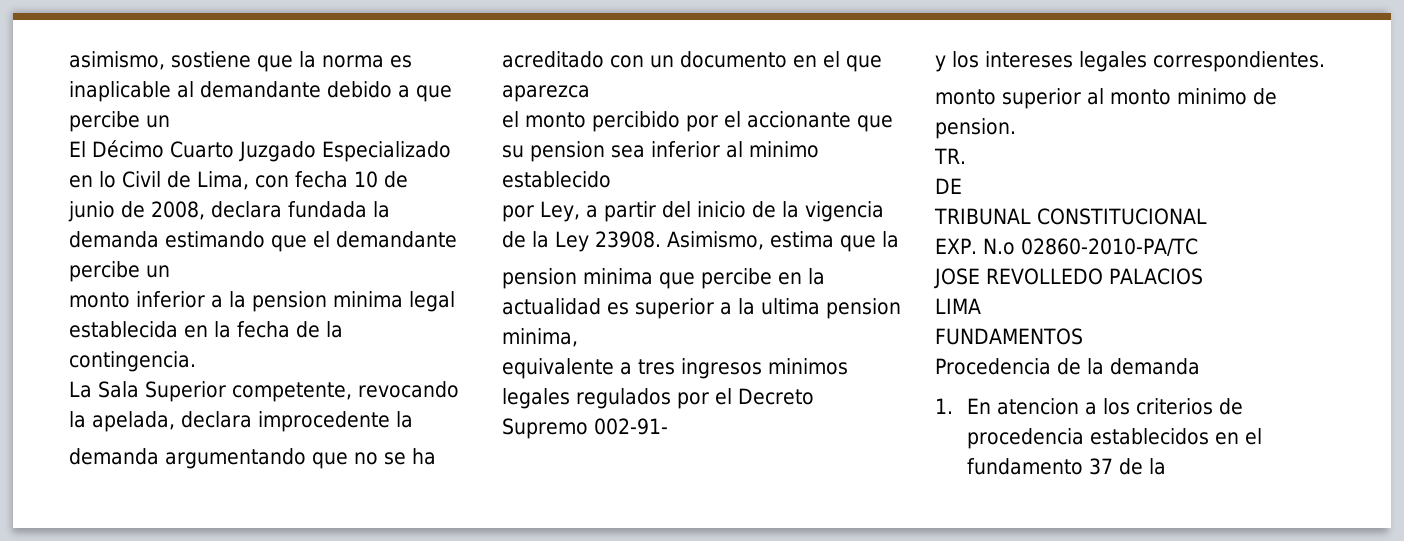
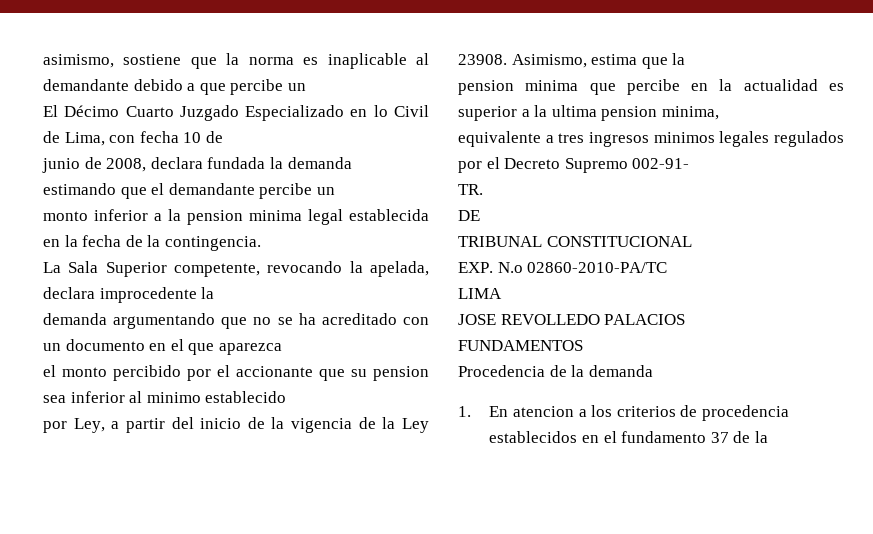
- y los intereses legales correspondientes.
- monto superior al monto minimo de pension.
+ LIMA
- LIMA

